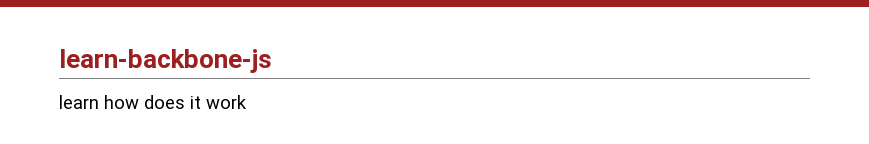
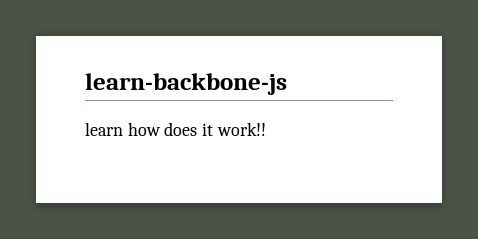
- learn how does it work
+ learn how does it work!!

